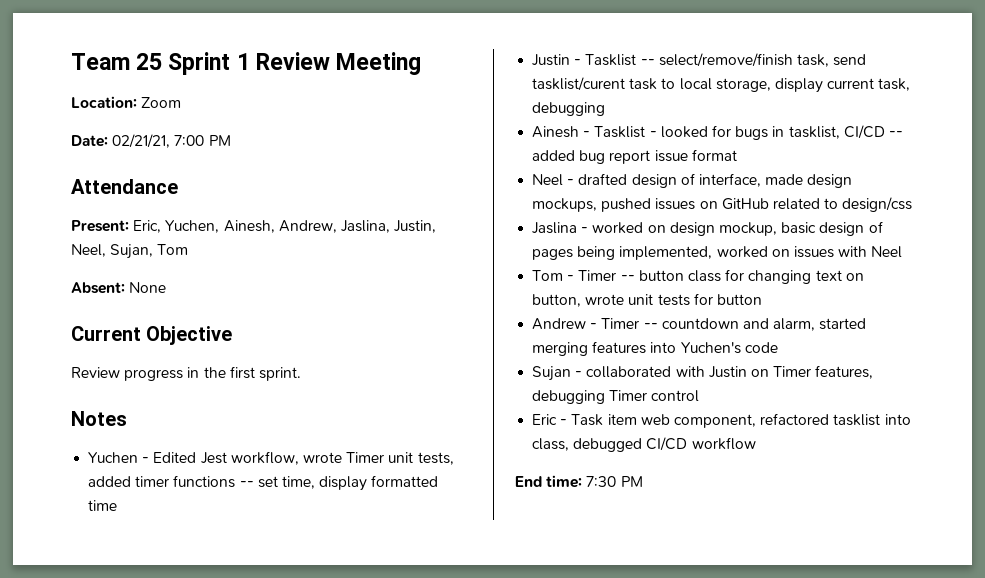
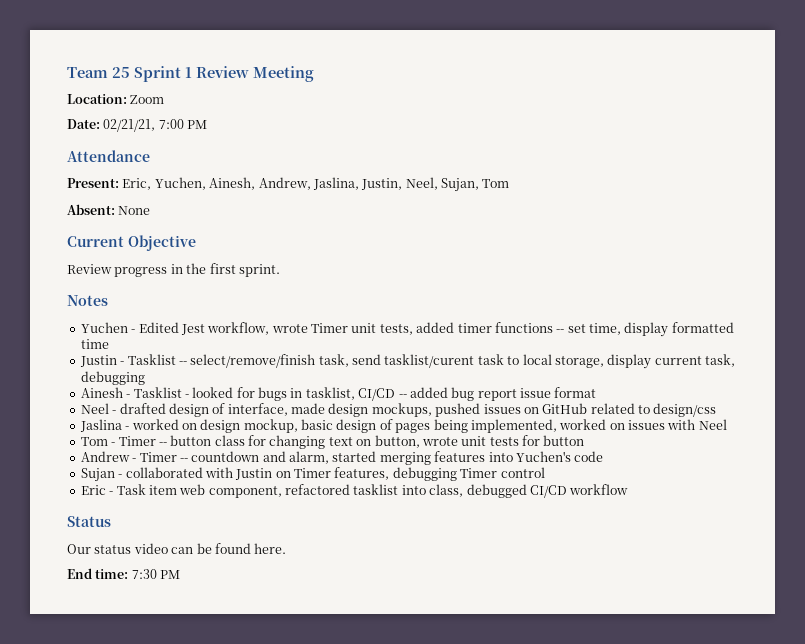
+ Status
+ Our status video can be found here.

